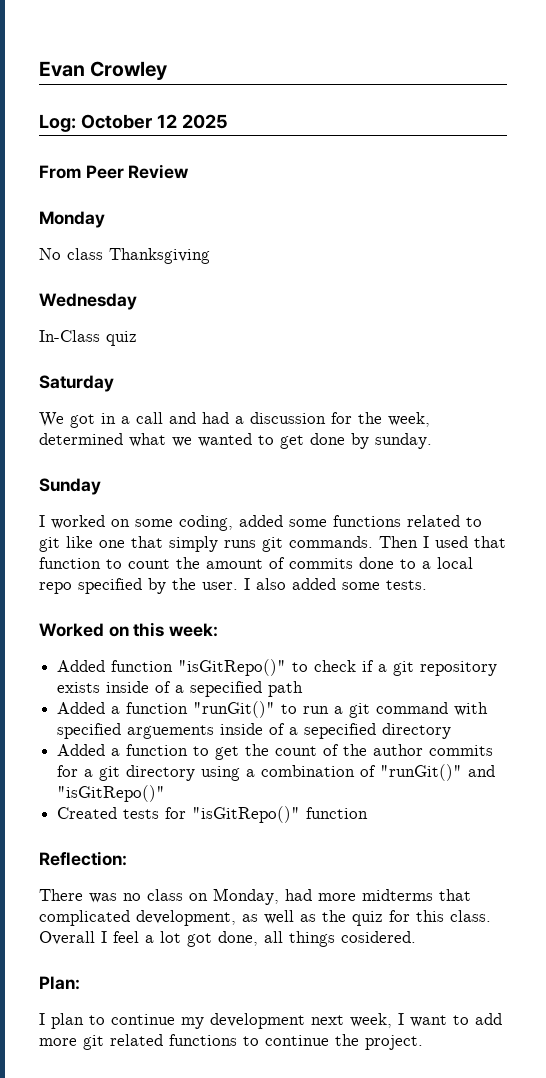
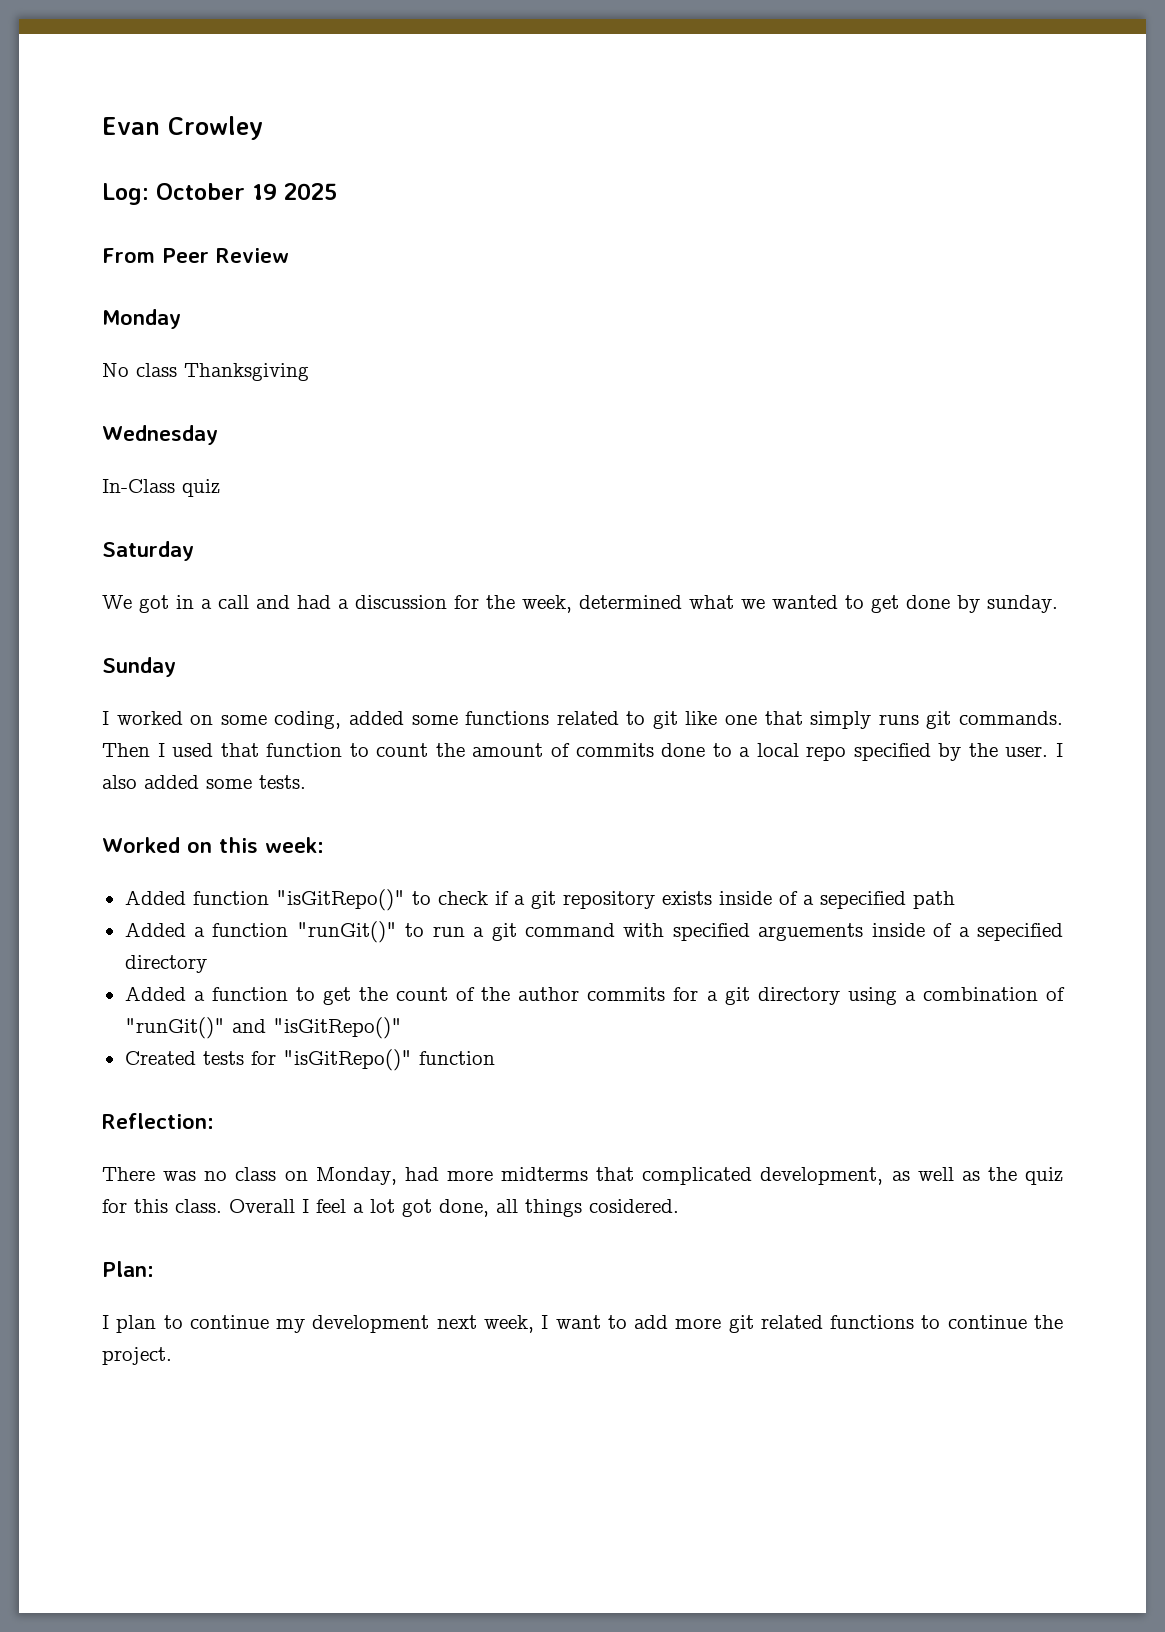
- Log: October 12 2025
+ Log: October 19 2025

